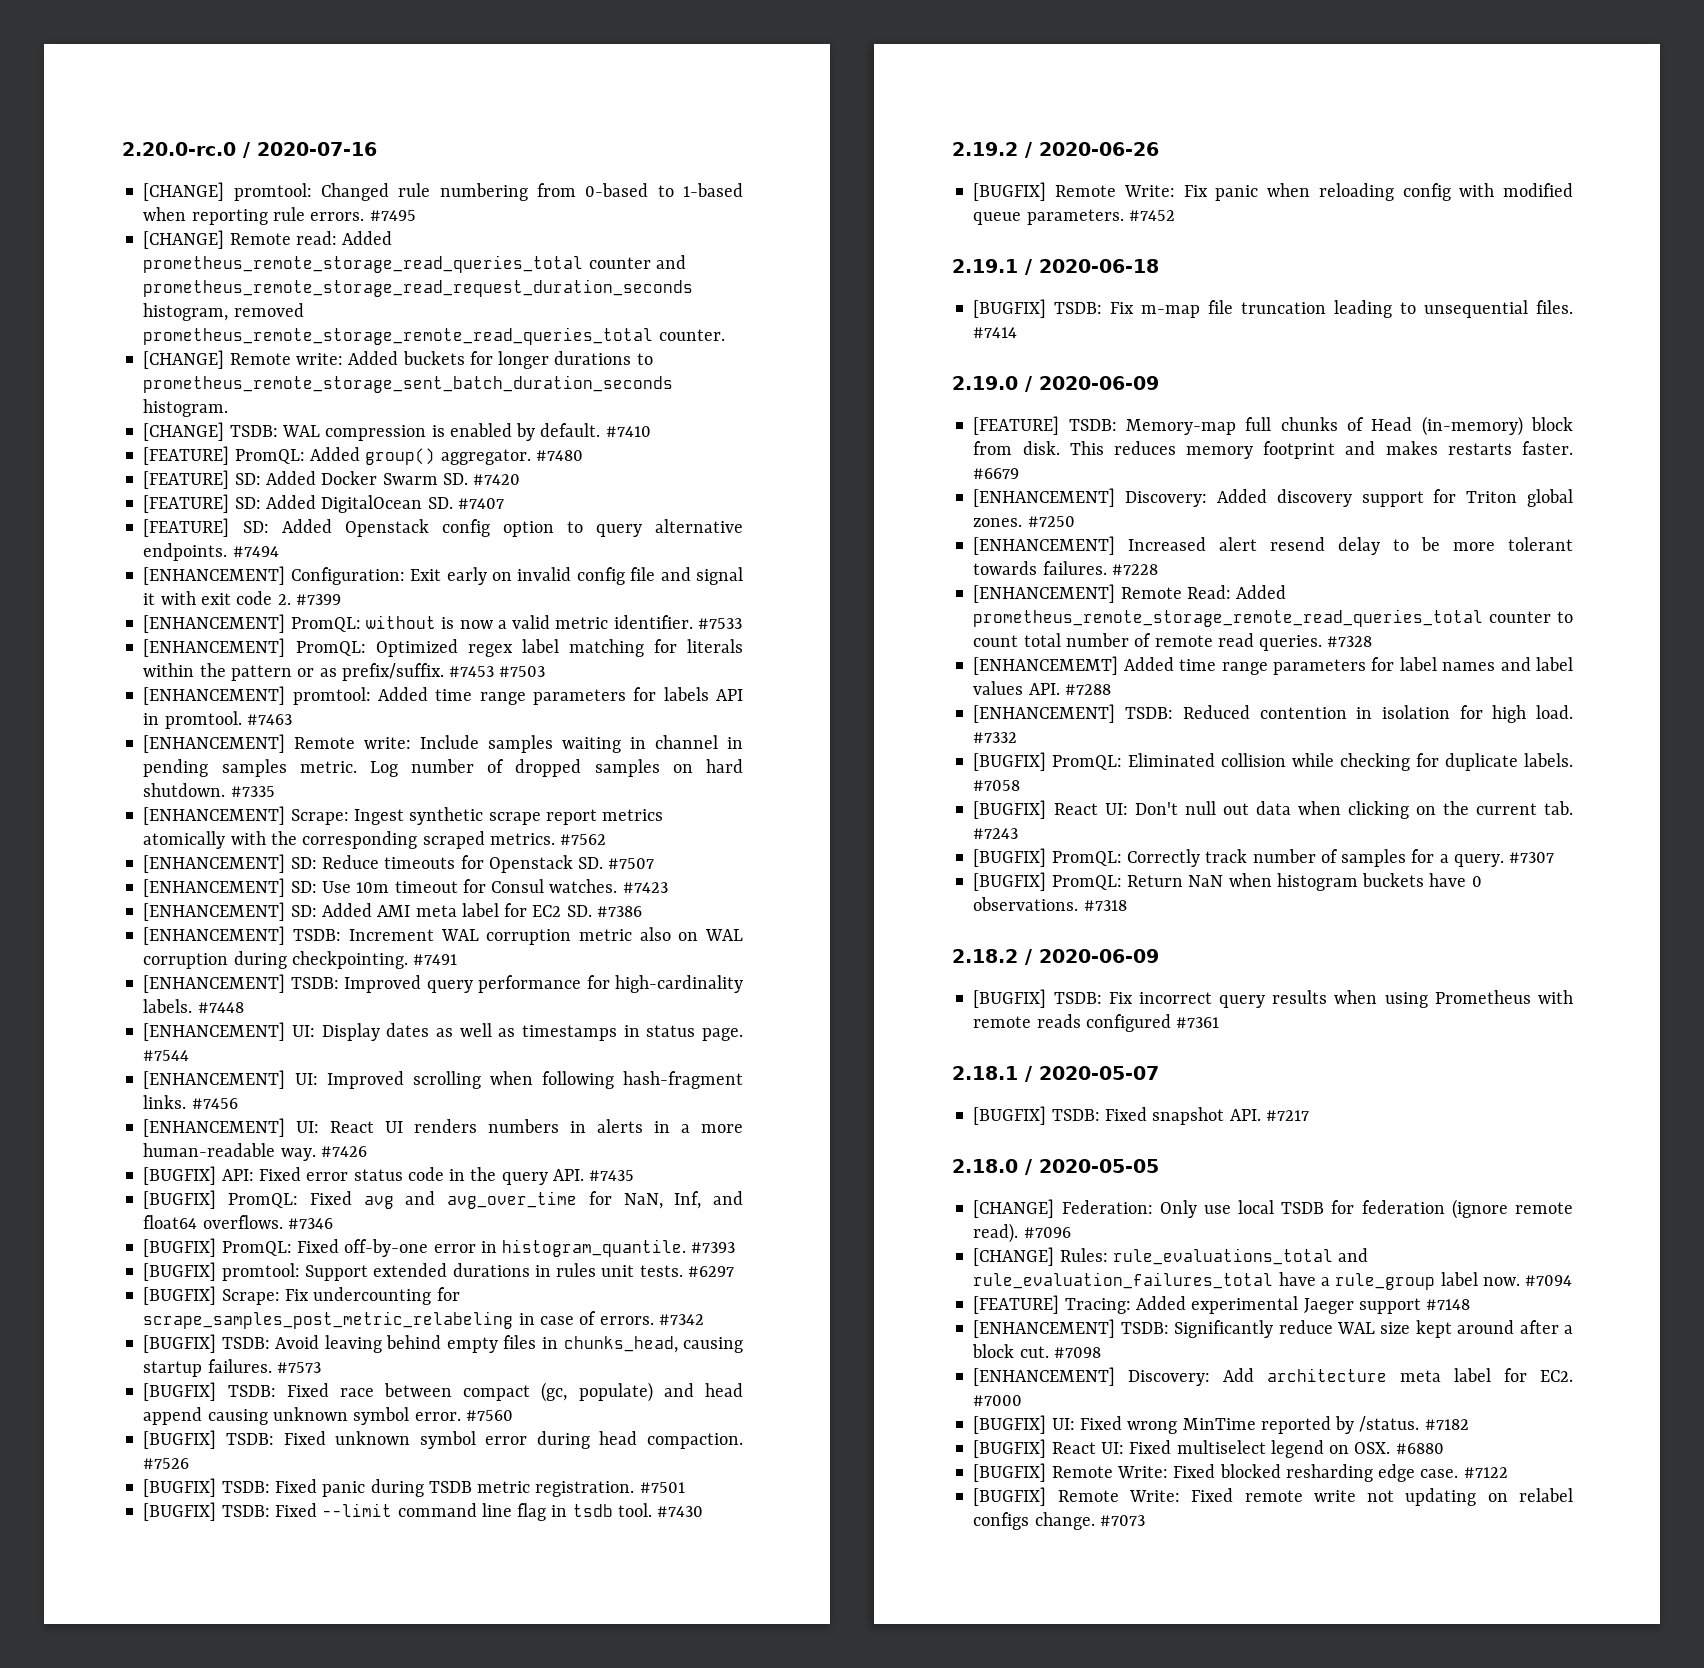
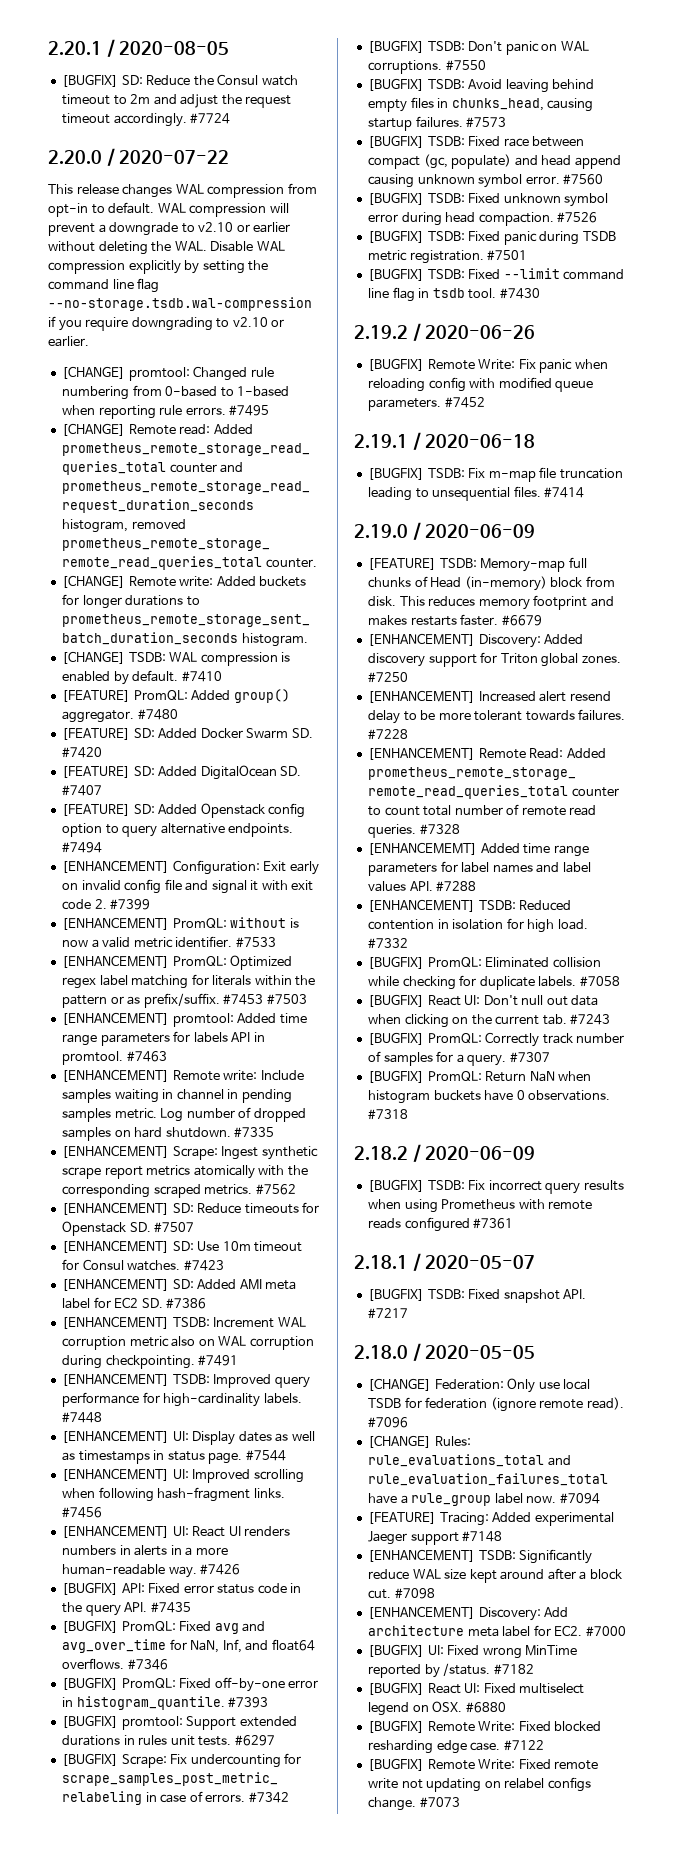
- 2.20.0-rc.0 / 2020-07-16
+ 2.20.1 / 2020-08-05
+ [BUGFIX] SD: Reduce the Consul watch timeout to 2m and adjust the request timeout accordingly. #7724
+ 2.20.0 / 2020-07-22
+ This release changes WAL compression from opt-in to default. WAL compression will prevent a downgrade to v2.10 or earlier without deleting the WAL. Disable WAL compression explicitly by setting the command line flag --no-storage.tsdb.wal-compression if you require downgrading to v2.10 or earlier.
+ [BUGFIX] TSDB: Don't panic on WAL corruptions. #7550

